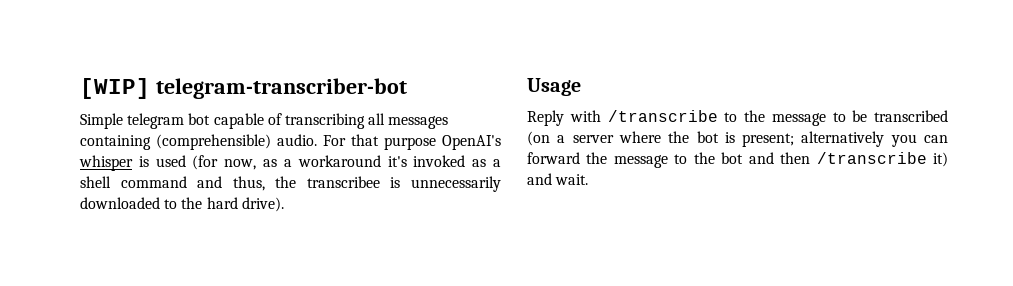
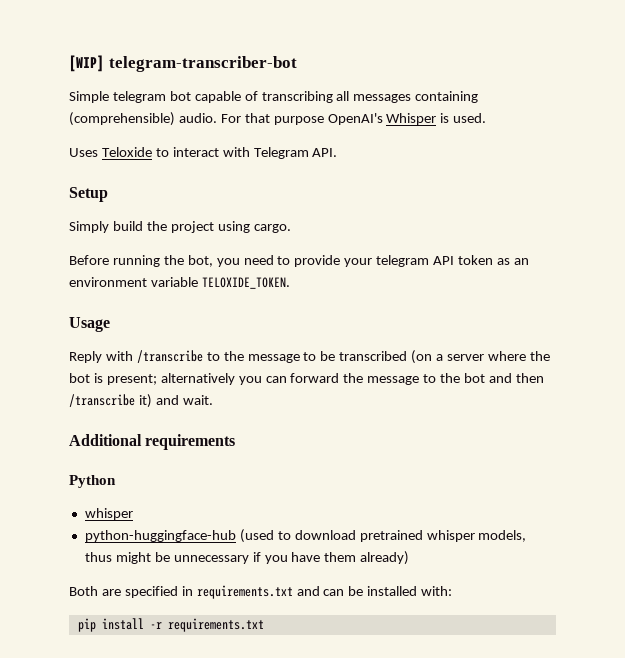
- For that purpose OpenAI's whisper is used (for now, as a workaround it's invoked as a shell command and thus, the transcribee is unnecessarily downloaded to the hard drive).
+ For that purpose OpenAI's Whisper is used.
+ Uses Teloxide to interact with Telegram API.
+ Setup
+ Simply build the project using cargo.
+ Before running the bot, you need to provide your telegram API token as an environment variable TELOXIDE_TOKEN.
+ Additional requirements
+ Python
+ whisper
+ python-huggingface-hub (used to download pretrained whisper models, thus might be unnecessary if you have them already)
+ Both are specified in requirements.txt and can be installed with:
+ pip install -r requirements.txt

